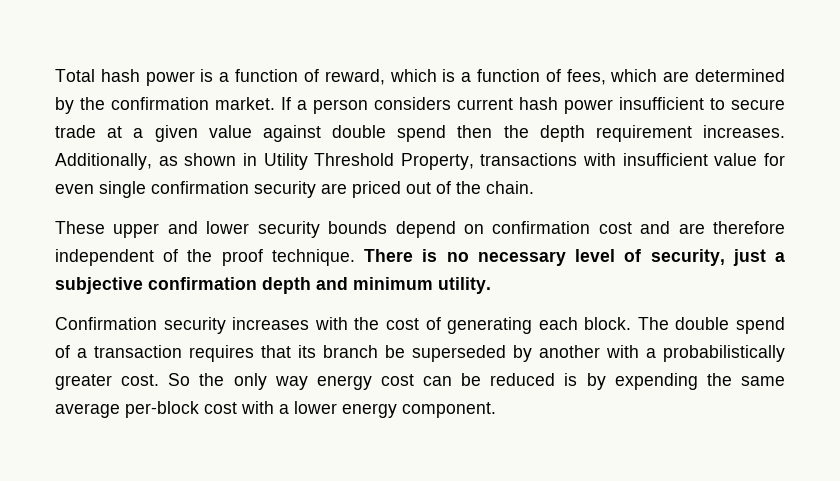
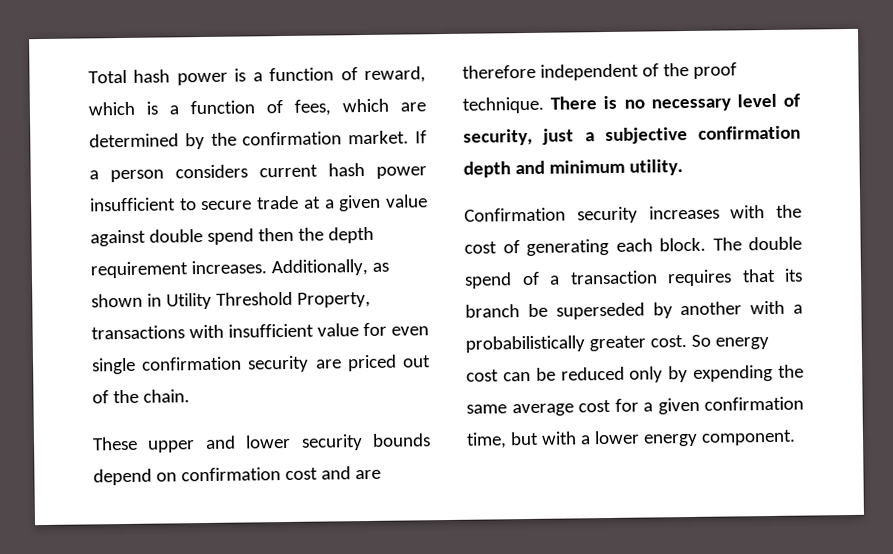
- So the only way energy cost can be reduced is by expending the same average per-block cost with a lower energy component.
+ So energy cost can be reduced only by expending the same average cost for a given confirmation time, but with a lower energy component.

